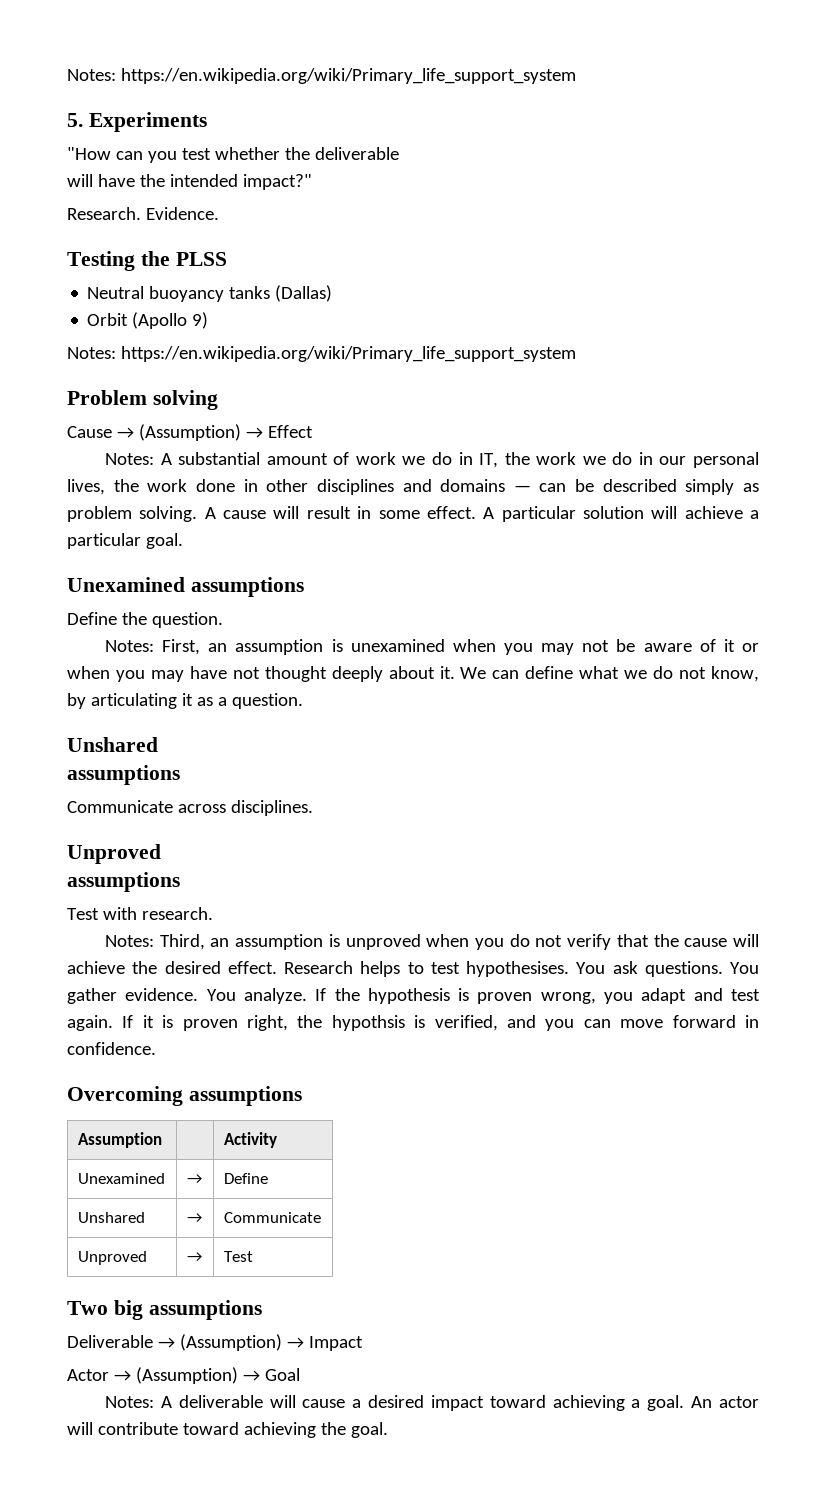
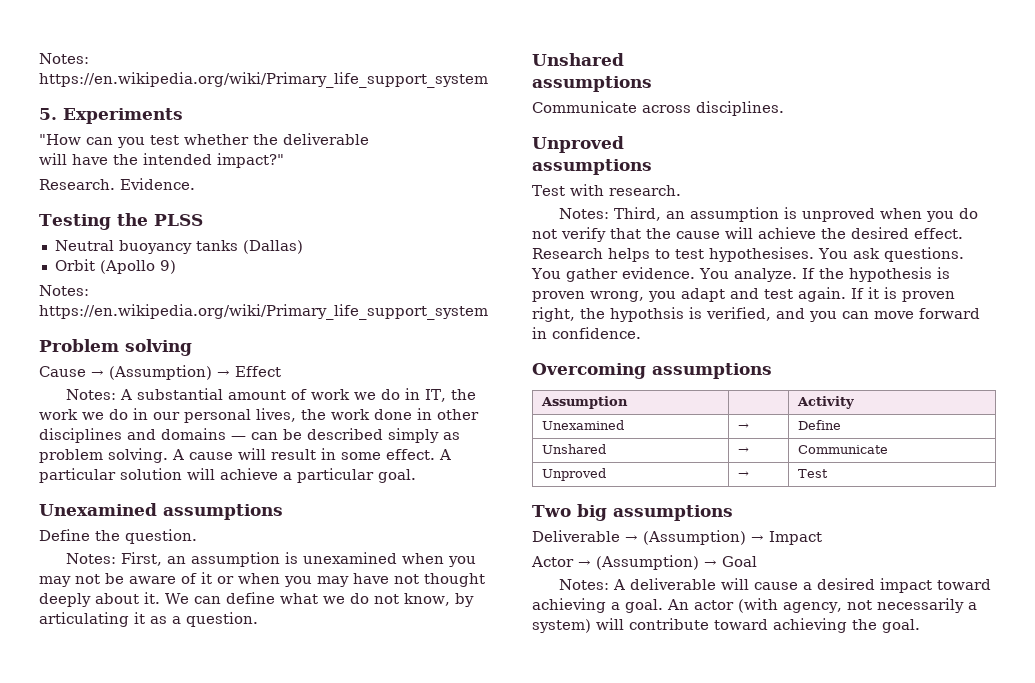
- An actor will contribute toward achieving the goal.
+ An actor (with agency, not necessarily a system) will contribute toward achieving the goal.

